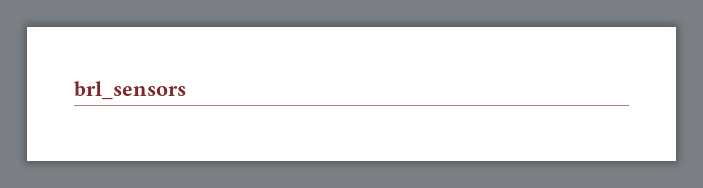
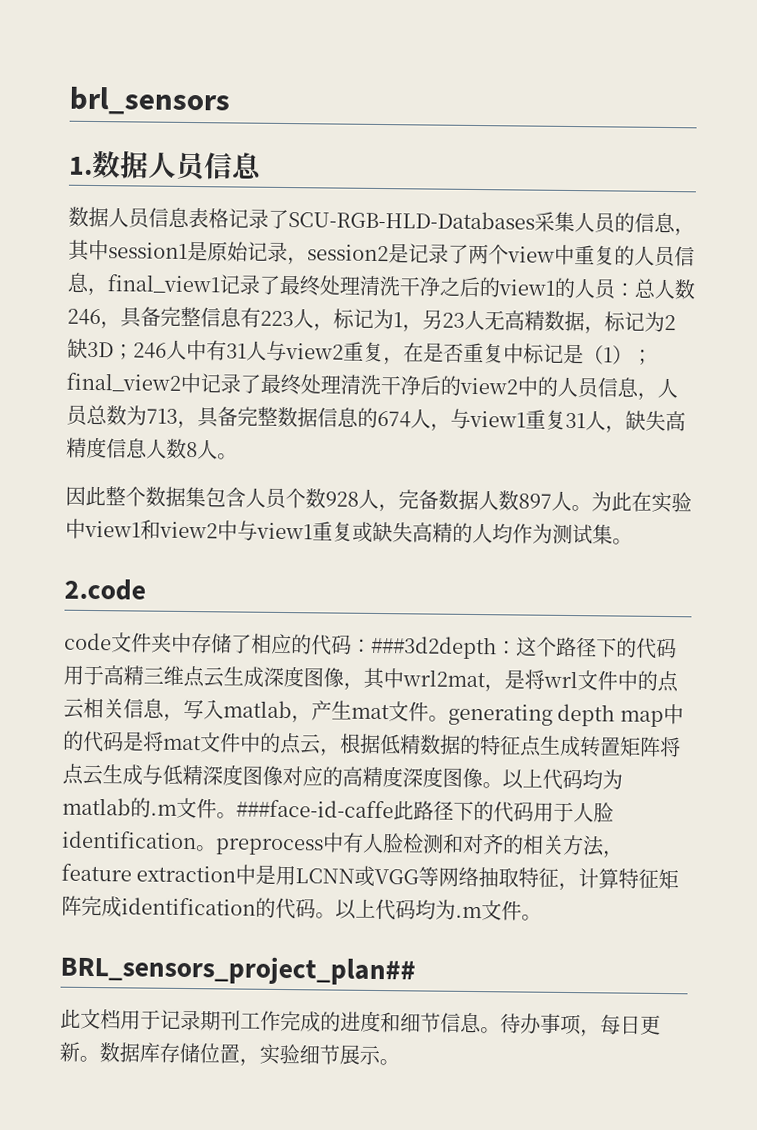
+ 1.数据人员信息
+ 数据人员信息表格记录了SCU-RGB-HLD-Databases采集人员的信息，其中session1是原始记录，session2是记录了两个view中重复的人员信息，final_view1记录了最终处理清洗干净之后的view1的人员：总人数246，具备完整信息有223人，标记为1，另23人无高精数据，标记为2缺3D；246人中有31人与view2重复，在是否重复中标记是（1）；final_view2中记录了最终处理清洗干净后的view2中的人员信息，人员总数为713，具备完整数据信息的674人，与view1重复31人，缺失高精度信息人数8人。
+ 因此整个数据集包含人员个数928人，完备数据人数897人。为此在实验中view1和view2中与view1重复或缺失高精的人均作为测试集。
+ 2.code
+ code文件夹中存储了相应的代码：###3d2depth：这个路径下的代码用于高精三维点云生成深度图像，其中wrl2mat，是将wrl文件中的点云相关信息，写入matlab，产生mat文件。generating depth map中的代码是将mat文件中的点云，根据低精数据的特征点生成转置矩阵将点云生成与低精深度图像对应的高精度深度图像。以上代码均为matlab的.m文件。###face-id-caffe此路径下的代码用于人脸identification。preprocess中有人脸检测和对齐的相关方法，feature extraction中是用LCNN或VGG等网络抽取特征，计算特征矩阵完成identification的代码。以上代码均为.m文件。
+ BRL_sensors_project_plan##
+ 此文档用于记录期刊工作完成的进度和细节信息。待办事项，每日更新。数据库存储位置，实验细节展示。

